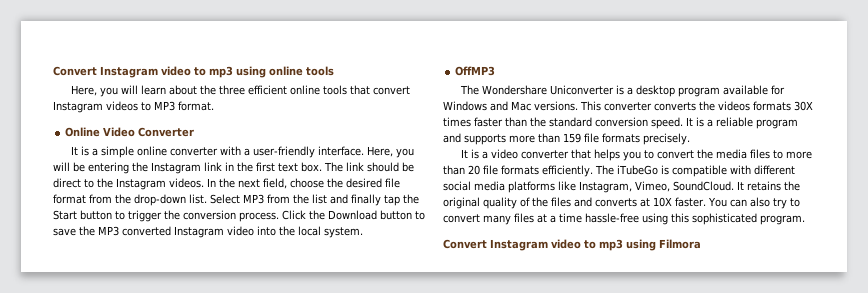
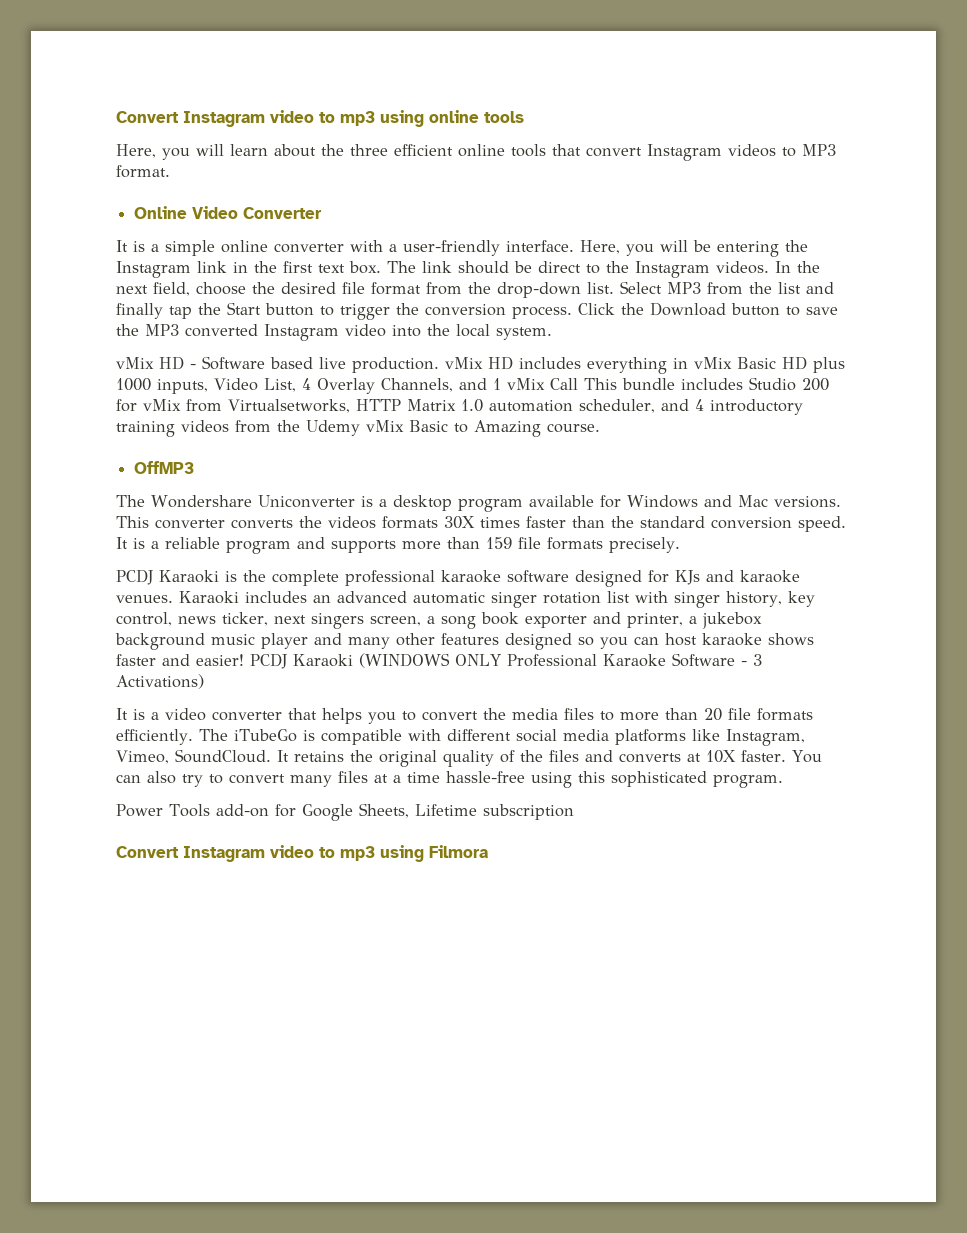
+ vMix HD - Software based live production. vMix HD includes everything in vMix Basic HD plus 1000 inputs, Video List, 4 Overlay Channels, and 1 vMix Call This bundle includes Studio 200 for vMix from Virtualsetworks, HTTP Matrix 1.0 automation scheduler, and 4 introductory training videos from the Udemy vMix Basic to Amazing course.
+ PCDJ Karaoki is the complete professional karaoke software designed for KJs and karaoke venues. Karaoki includes an advanced automatic singer rotation list with singer history, key control, news ticker, next singers screen, a song book exporter and printer, a jukebox background music player and many other features designed so you can host karaoke shows faster and easier! PCDJ Karaoki (WINDOWS ONLY Professional Karaoke Software - 3 Activations)
+ Power Tools add-on for Google Sheets, Lifetime subscription

